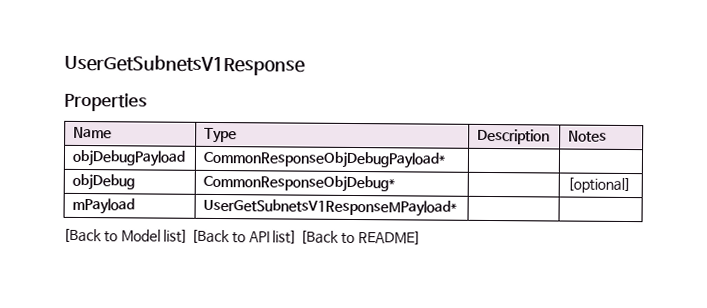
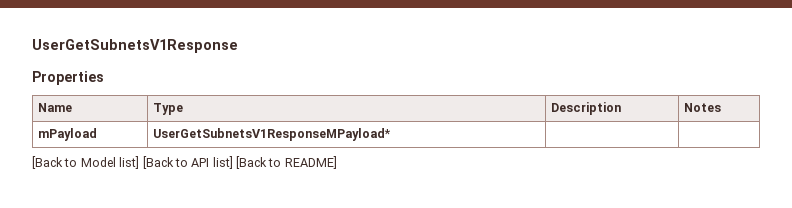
- objDebugPayload | CommonResponseObjDebugPayload* | |
- objDebug | CommonResponseObjDebug* | | [optional]

